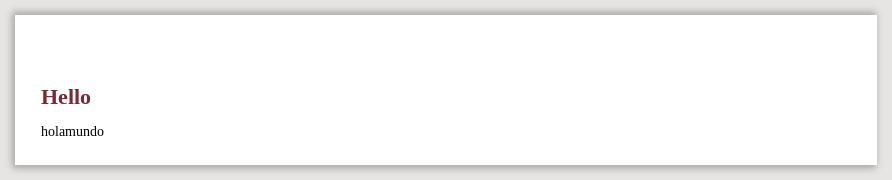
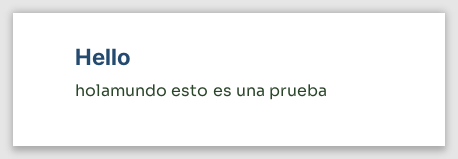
- holamundo
+ holamundo esto es una prueba

